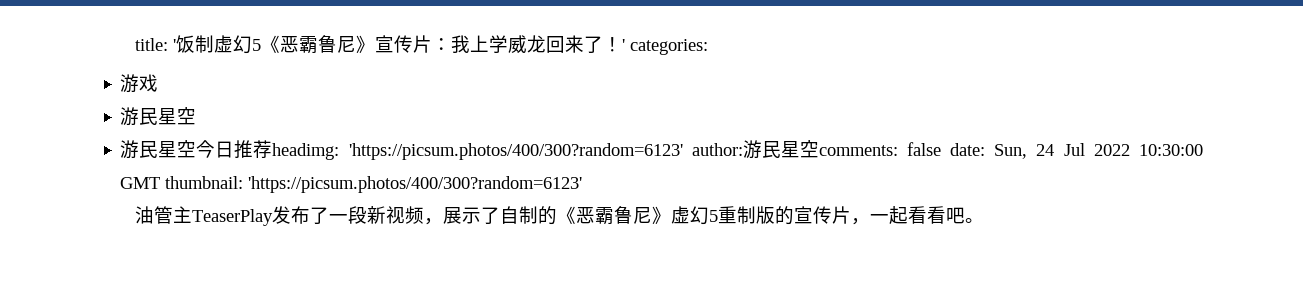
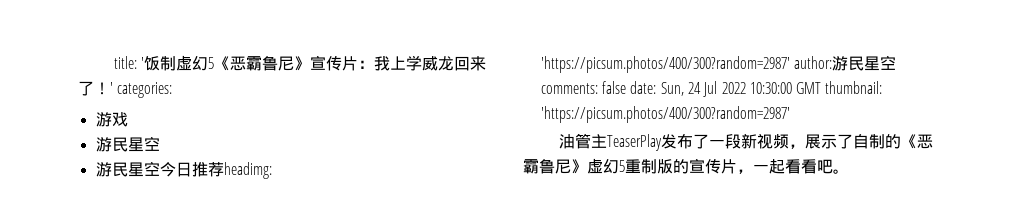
- 游民星空今日推荐headimg: 'https://picsum.photos/400/300?random=6123' author:游民星空comments: false date: Sun, 24 Jul 2022 10:30:00 GMT thumbnail: 'https://picsum.photos/400/300?random=6123'
+ 游民星空今日推荐headimg: 'https://picsum.photos/400/300?random=2987' author:游民星空comments: false date: Sun, 24 Jul 2022 10:30:00 GMT thumbnail: 'https://picsum.photos/400/300?random=2987'

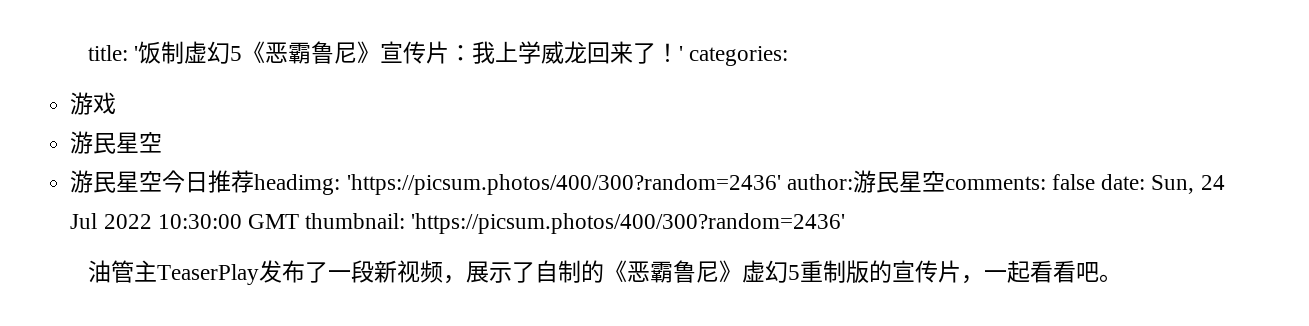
- 游民星空今日推荐headimg: 'https://picsum.photos/400/300?random=2987' author:游民星空comments: false date: Sun, 24 Jul 2022 10:30:00 GMT thumbnail: 'https://picsum.photos/400/300?random=2987'
+ 游民星空今日推荐headimg: 'https://picsum.photos/400/300?random=2436' author:游民星空comments: false date: Sun, 24 Jul 2022 10:30:00 GMT thumbnail: 'https://picsum.photos/400/300?random=2436'

